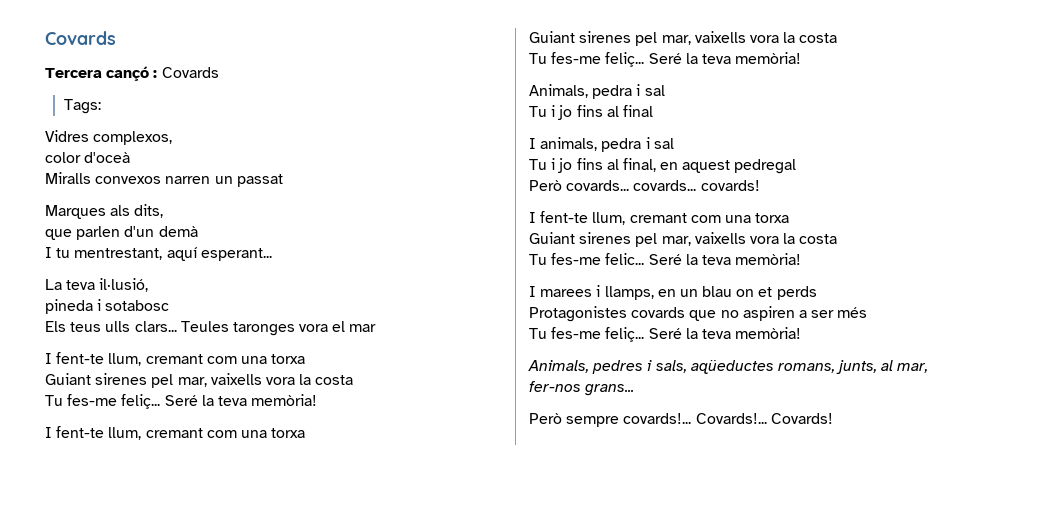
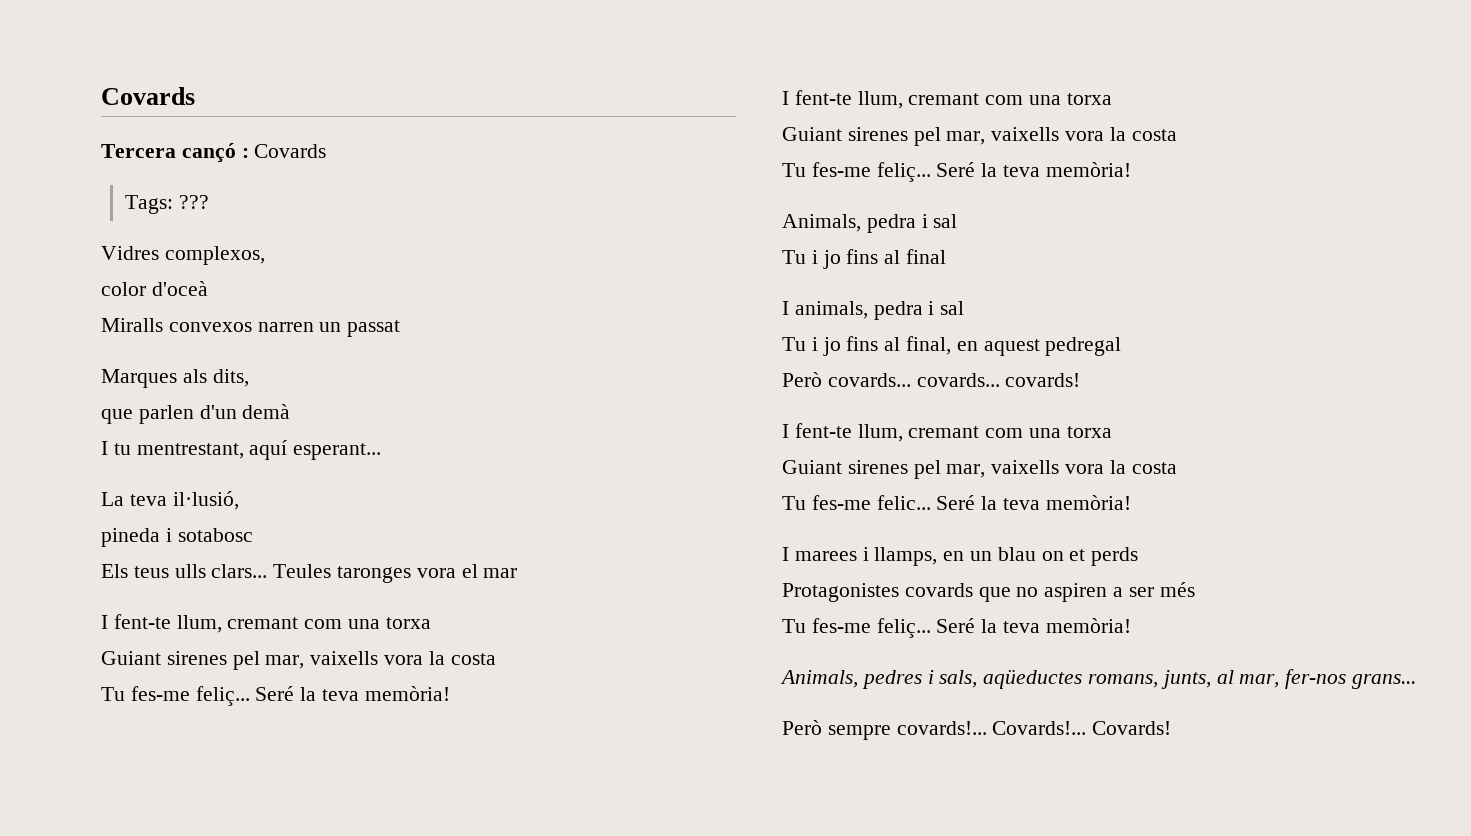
- Tags:
+ Tags: ???

